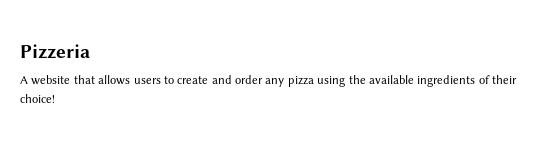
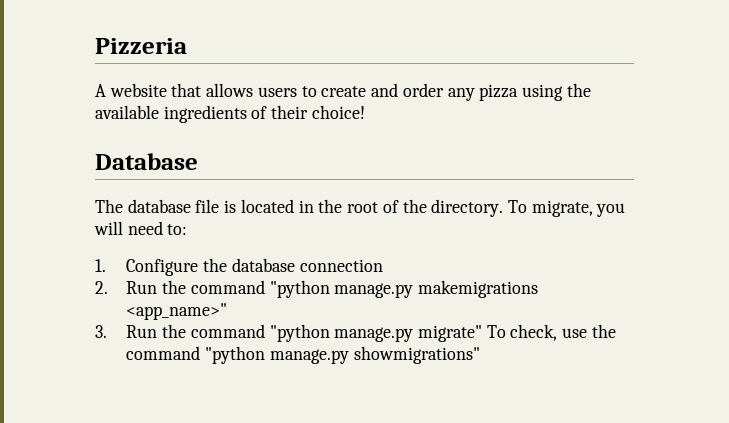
+ Database
+ The database file is located in the root of the directory. To migrate, you will need to:
+ 1. Configure the database connection
+ 2. Run the command "python manage.py makemigrations <app_name>"
+ 3. Run the command "python manage.py migrate" To check, use the command "python manage.py showmigrations"

